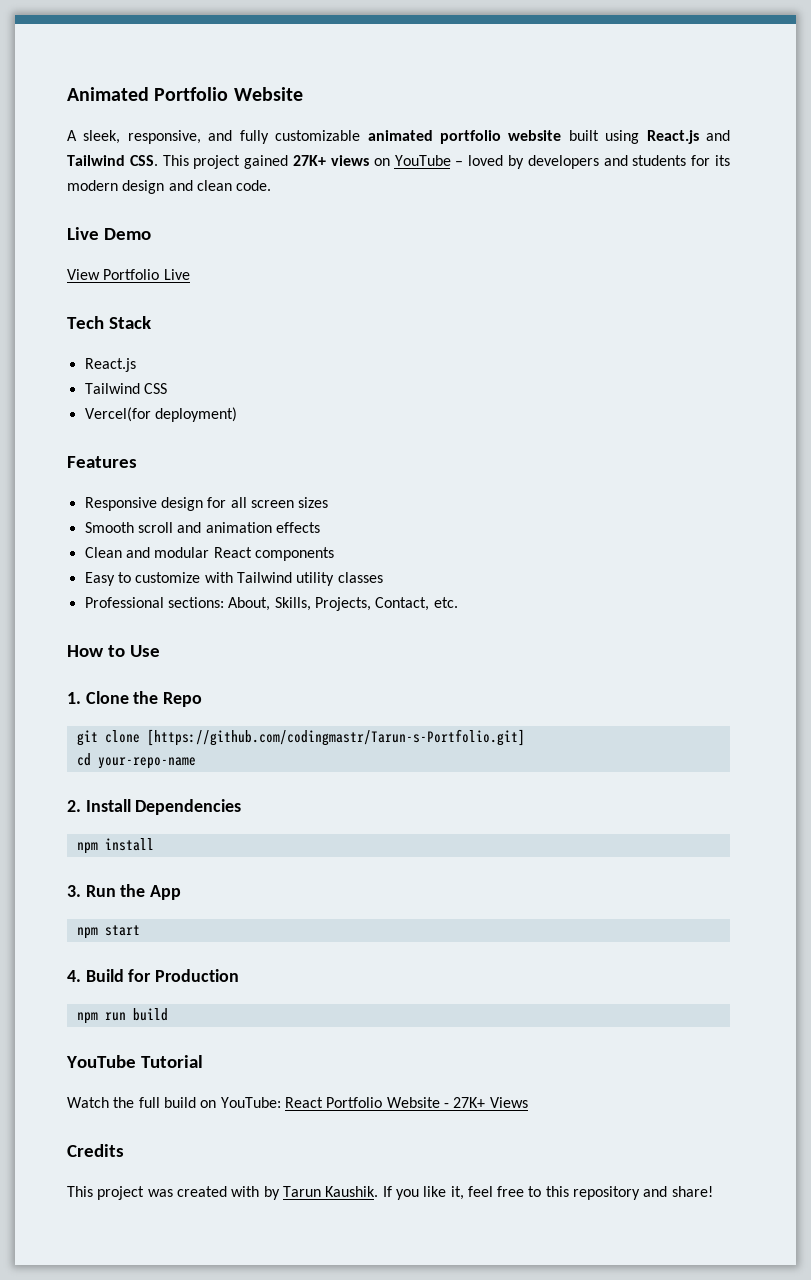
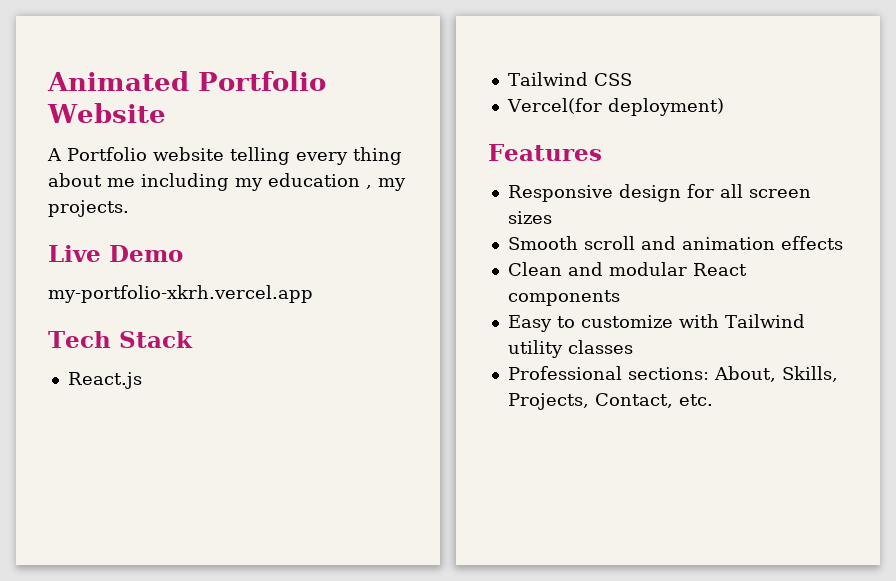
- A sleek, responsive, and fully customizable animated portfolio website built using React.js and Tailwind CSS. This project gained 27K+ views on YouTube – loved by developers and students for its modern design and clean code.
+ A Portfolio website telling every thing about me including my education , my projects.
- View Portfolio Live
+ my-portfolio-xkrh.vercel.app
- How to Use
- 1. Clone the Repo
- git clone [https://github.com/codingmastr/Tarun-s-Portfolio.git]
- cd your-repo-name
- 2. Install Dependencies
- npm install
- 3. Run the App
- npm start
- 4. Build for Production
- npm run build
- YouTube Tutorial
- Watch the full build on YouTube: React Portfolio Website - 27K+ Views
- Credits
- This project was created with by Tarun Kaushik. If you like it, feel free to this repository and share!

